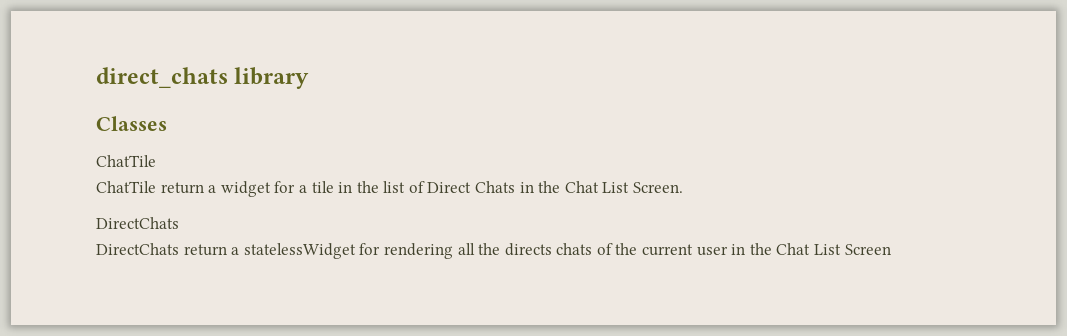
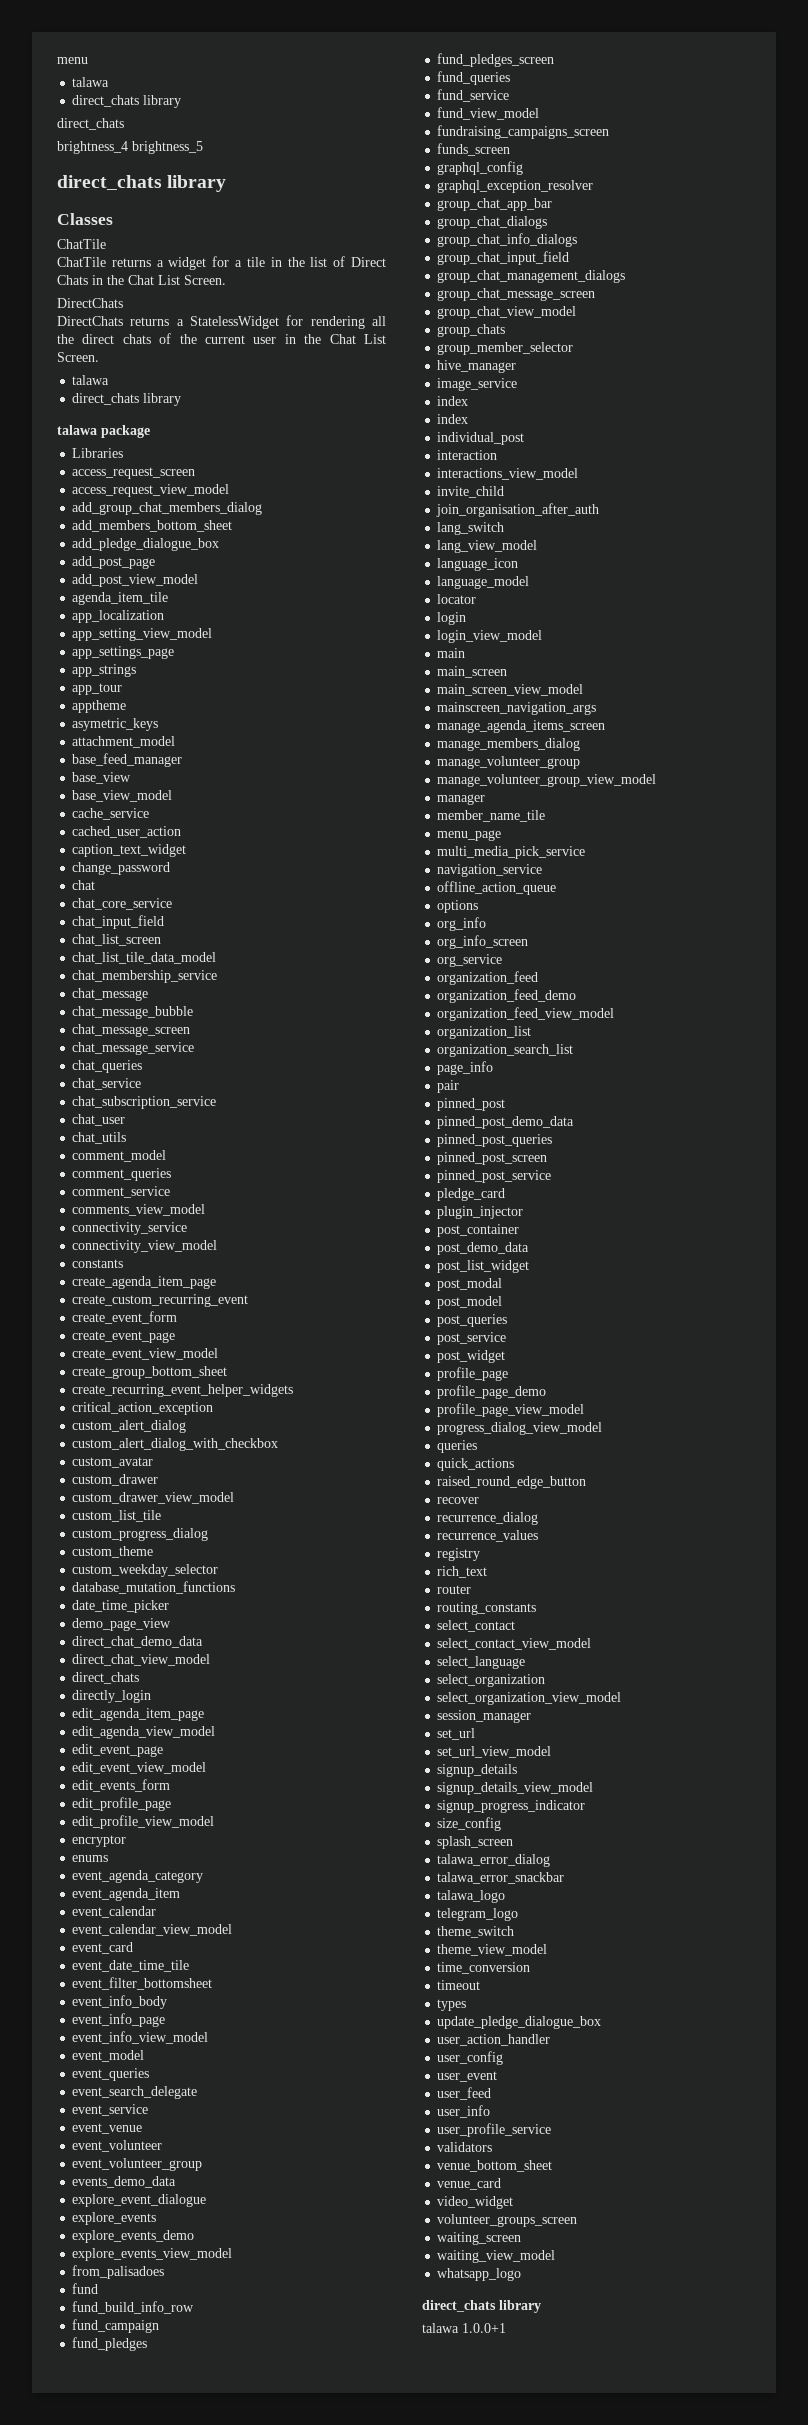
+ menu
+ talawa
+ direct_chats library
+ direct_chats
+ brightness_4 brightness_5
- ChatTile return a widget for a tile in the list of Direct Chats in the Chat List Screen.
+ ChatTile returns a widget for a tile in the list of Direct Chats in the Chat List Screen.
- DirectChats return a statelessWidget for rendering all the directs chats of the current user in the Chat List Screen
+ DirectChats returns a StatelessWidget for rendering all the direct chats of the current user in the Chat List Screen.
+ talawa
+ direct_chats library
+ talawa package
+ Libraries
+ access_request_screen
+ access_request_view_model
+ add_group_chat_members_dialog
+ add_members_bottom_sheet
+ add_pledge_dialogue_box
+ add_post_page
+ add_post_view_model
+ agenda_item_tile
+ app_localization
+ app_setting_view_model
+ app_settings_page
+ app_strings
+ app_tour
+ apptheme
+ asymetric_keys
+ attachment_model
+ base_feed_manager
+ base_view
+ base_view_model
+ cache_service
+ cached_user_action
+ caption_text_widget
+ change_password
+ chat
+ chat_core_service
+ chat_input_field
+ chat_list_screen
+ chat_list_tile_data_model
+ chat_membership_service
+ chat_message
+ chat_message_bubble
+ chat_message_screen
+ chat_message_service
+ chat_queries
+ chat_service
+ chat_subscription_service
+ chat_user
+ chat_utils
+ comment_model
+ comment_queries
+ comment_service
+ comments_view_model
+ connectivity_service
+ connectivity_view_model
+ constants
+ create_agenda_item_page
+ create_custom_recurring_event
+ create_event_form
+ create_event_page
+ create_event_view_model
+ create_group_bottom_sheet
+ create_recurring_event_helper_widgets
+ critical_action_exception
+ custom_alert_dialog
+ custom_alert_dialog_with_checkbox
+ custom_avatar
+ custom_drawer
+ custom_drawer_view_model
+ custom_list_tile
+ custom_progress_dialog
+ custom_theme
+ custom_weekday_selector
+ database_mutation_functions
+ date_time_picker
+ demo_page_view
+ direct_chat_demo_data
+ direct_chat_view_model
+ direct_chats
+ directly_login
+ edit_agenda_item_page
+ edit_agenda_view_model
+ edit_event_page
+ edit_event_view_model
+ edit_events_form
+ edit_profile_page
+ edit_profile_view_model
+ encryptor
+ enums
+ event_agenda_category
+ event_agenda_item
+ event_calendar
+ event_calendar_view_model
+ event_card
+ event_date_time_tile
+ event_filter_bottomsheet
+ event_info_body
+ event_info_page
+ event_info_view_model
+ event_model
+ event_queries
+ event_search_delegate
+ event_service
+ event_venue
+ event_volunteer
+ event_volunteer_group
+ events_demo_data
+ explore_event_dialogue
+ explore_events
+ explore_events_demo
+ explore_events_view_model
+ from_palisadoes
+ fund
+ fund_build_info_row
+ fund_campaign
+ fund_pledges
+ fund_pledges_screen
+ fund_queries
+ fund_service
+ fund_view_model
+ fundraising_campaigns_screen
+ funds_screen
+ graphql_config
+ graphql_exception_resolver
+ group_chat_app_bar
+ group_chat_dialogs
+ group_chat_info_dialogs
+ group_chat_input_field
+ group_chat_management_dialogs
+ group_chat_message_screen
+ group_chat_view_model
+ group_chats
+ group_member_selector
+ hive_manager
+ image_service
+ index
+ index
+ individual_post
+ interaction
+ interactions_view_model
+ invite_child
+ join_organisation_after_auth
+ lang_switch
+ lang_view_model
+ language_icon
+ language_model
+ locator
+ login
+ login_view_model
+ main
+ main_screen
+ main_screen_view_model
+ mainscreen_navigation_args
+ manage_agenda_items_screen
+ manage_members_dialog
+ manage_volunteer_group
+ manage_volunteer_group_view_model
+ manager
+ member_name_tile
+ menu_page
+ multi_media_pick_service
+ navigation_service
+ offline_action_queue
+ options
+ org_info
+ org_info_screen
+ org_service
+ organization_feed
+ organization_feed_demo
+ organization_feed_view_model
+ organization_list
+ organization_search_list
+ page_info
+ pair
+ pinned_post
+ pinned_post_demo_data
+ pinned_post_queries
+ pinned_post_screen
+ pinned_post_service
+ pledge_card
+ plugin_injector
+ post_container
+ post_demo_data
+ post_list_widget
+ post_modal
+ post_model
+ post_queries
+ post_service
+ post_widget
+ profile_page
+ profile_page_demo
+ profile_page_view_model
+ progress_dialog_view_model
+ queries
+ quick_actions
+ raised_round_edge_button
+ recover
+ recurrence_dialog
+ recurrence_values
+ registry
+ rich_text
+ router
+ routing_constants
+ select_contact
+ select_contact_view_model
+ select_language
+ select_organization
+ select_organization_view_model
+ session_manager
+ set_url
+ set_url_view_model
+ signup_details
+ signup_details_view_model
+ signup_progress_indicator
+ size_config
+ splash_screen
+ talawa_error_dialog
+ talawa_error_snackbar
+ talawa_logo
+ telegram_logo
+ theme_switch
+ theme_view_model
+ time_conversion
+ timeout
+ types
+ update_pledge_dialogue_box
+ user_action_handler
+ user_config
+ user_event
+ user_feed
+ user_info
+ user_profile_service
+ validators
+ venue_bottom_sheet
+ venue_card
+ video_widget
+ volunteer_groups_screen
+ waiting_screen
+ waiting_view_model
+ whatsapp_logo
+ direct_chats library
+ talawa 1.0.0+1

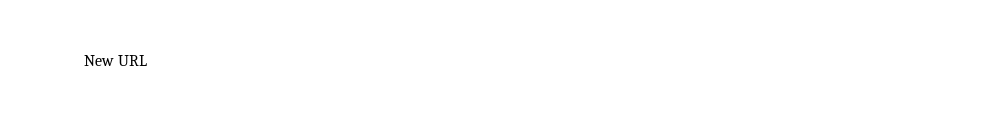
- menu
- talawa
- direct_chats library
- direct_chats
- brightness_4 brightness_5
- direct_chats library
- Classes
- ChatTile
- ChatTile returns a widget for a tile in the list of Direct Chats in the Chat List Screen.
- DirectChats
- DirectChats returns a StatelessWidget for rendering all the direct chats of the current user in the Chat List Screen.
- talawa
- direct_chats library
- talawa package
- Libraries
- access_request_screen
- access_request_view_model
- add_group_chat_members_dialog
- add_members_bottom_sheet
- add_pledge_dialogue_box
- add_post_page
- add_post_view_model
- agenda_item_tile
- app_localization
- app_setting_view_model
- app_settings_page
- app_strings
- app_tour
- apptheme
- asymetric_keys
- attachment_model
- base_feed_manager
- base_view
- base_view_model
- cache_service
- cached_user_action
- caption_text_widget
- change_password
- chat
- chat_core_service
- chat_input_field
- chat_list_screen
- chat_list_tile_data_model
- chat_membership_service
- chat_message
- chat_message_bubble
- chat_message_screen
- chat_message_service
- chat_queries
- chat_service
- chat_subscription_service
- chat_user
- chat_utils
- comment_model
- comment_queries
- comment_service
- comments_view_model
- connectivity_service
- connectivity_view_model
- constants
- create_agenda_item_page
- create_custom_recurring_event
- create_event_form
- create_event_page
- create_event_view_model
- create_group_bottom_sheet
- create_recurring_event_helper_widgets
- critical_action_exception
- custom_alert_dialog
- custom_alert_dialog_with_checkbox
- custom_avatar
- custom_drawer
- custom_drawer_view_model
- custom_list_tile
- custom_progress_dialog
- custom_theme
- custom_weekday_selector
- database_mutation_functions
- date_time_picker
- demo_page_view
- direct_chat_demo_data
- direct_chat_view_model
- direct_chats
- directly_login
- edit_agenda_item_page
- edit_agenda_view_model
- edit_event_page
- edit_event_view_model
- edit_events_form
- edit_profile_page
- edit_profile_view_model
- encryptor
- enums
- event_agenda_category
- event_agenda_item
- event_calendar
- event_calendar_view_model
- event_card
- event_date_time_tile
- event_filter_bottomsheet
- event_info_body
- event_info_page
- event_info_view_model
- event_model
- event_queries
- event_search_delegate
- event_service
- event_venue
- event_volunteer
- event_volunteer_group
- events_demo_data
- explore_event_dialogue
- explore_events
- explore_events_demo
- explore_events_view_model
- from_palisadoes
- fund
- fund_build_info_row
- fund_campaign
- fund_pledges
- fund_pledges_screen
- fund_queries
- fund_service
- fund_view_model
- fundraising_campaigns_screen
- funds_screen
- graphql_config
- graphql_exception_resolver
- group_chat_app_bar
- group_chat_dialogs
- group_chat_info_dialogs
- group_chat_input_field
- group_chat_management_dialogs
- group_chat_message_screen
- group_chat_view_model
- group_chats
- group_member_selector
- hive_manager
- image_service
- index
- index
- individual_post
- interaction
- interactions_view_model
- invite_child
- join_organisation_after_auth
- lang_switch
- lang_view_model
- language_icon
- language_model
- locator
- login
- login_view_model
- main
- main_screen
- main_screen_view_model
- mainscreen_navigation_args
- manage_agenda_items_screen
- manage_members_dialog
- manage_volunteer_group
- manage_volunteer_group_view_model
- manager
- member_name_tile
- menu_page
- multi_media_pick_service
- navigation_service
- offline_action_queue
- options
- org_info
- org_info_screen
- org_service
- organization_feed
- organization_feed_demo
- organization_feed_view_model
- organization_list
- organization_search_list
- page_info
- pair
- pinned_post
- pinned_post_demo_data
- pinned_post_queries
- pinned_post_screen
- pinned_post_service
- pledge_card
- plugin_injector
- post_container
- post_demo_data
- post_list_widget
- post_modal
- post_model
- post_queries
- post_service
- post_widget
- profile_page
- profile_page_demo
- profile_page_view_model
- progress_dialog_view_model
- queries
- quick_actions
- raised_round_edge_button
- recover
- recurrence_dialog
- recurrence_values
- registry
- rich_text
- router
- routing_constants
- select_contact
- select_contact_view_model
- select_language
- select_organization
- select_organization_view_model
- session_manager
- set_url
- set_url_view_model
- signup_details
- signup_details_view_model
- signup_progress_indicator
- size_config
- splash_screen
- talawa_error_dialog
- talawa_error_snackbar
- talawa_logo
- telegram_logo
- theme_switch
- theme_view_model
- time_conversion
- timeout
- types
- update_pledge_dialogue_box
- user_action_handler
- user_config
- user_event
- user_feed
- user_info
- user_profile_service
- validators
- venue_bottom_sheet
- venue_card
- video_widget
- volunteer_groups_screen
- waiting_screen
- waiting_view_model
- whatsapp_logo
- direct_chats library
- talawa 1.0.0+1
+ New URL

